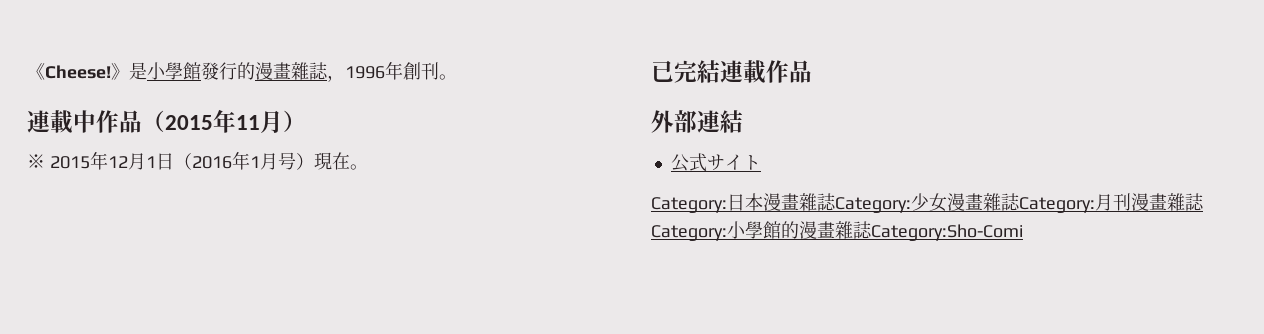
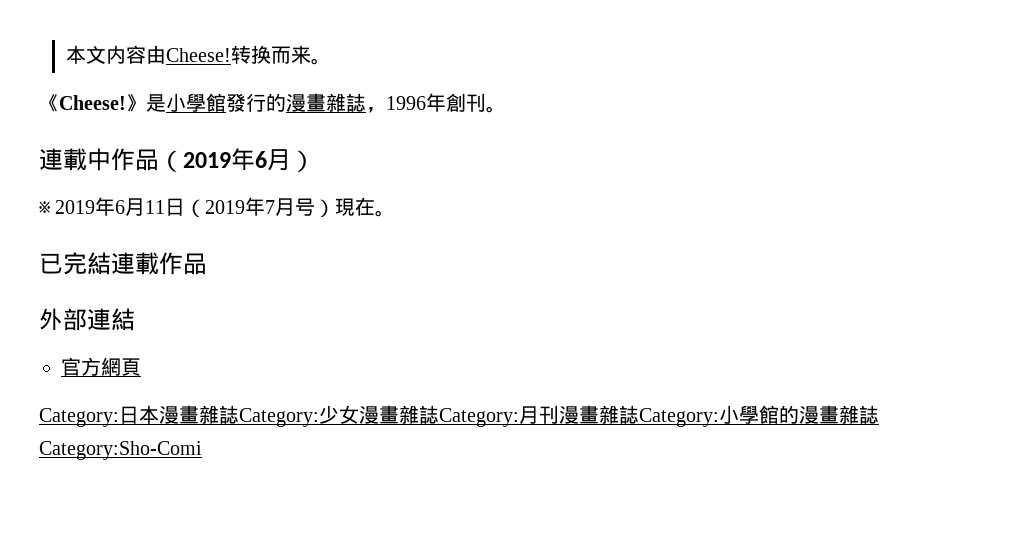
+ 本文内容由Cheese!转换而来。
- 連載中作品（2015年11月）
+ 連載中作品（2019年6月）
- ※ 2015年12月1日（2016年1月号）現在。
+ ※ 2019年6月11日（2019年7月号）現在。
- 公式サイト
+ 官方網頁

